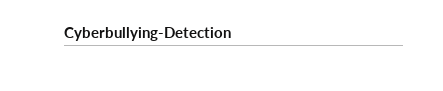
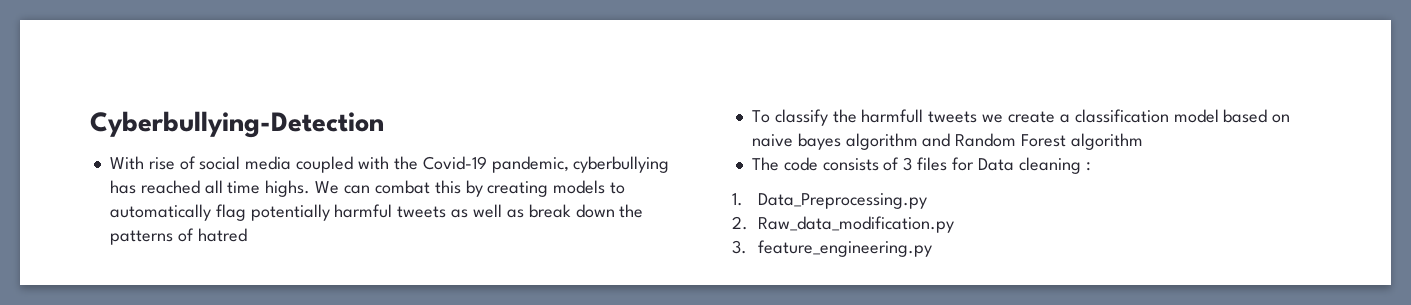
+ With rise of social media coupled with the Covid-19 pandemic, cyberbullying has reached all time highs. We can combat this by creating models to automatically flag potentially harmful tweets as well as break down the patterns of hatred
+ To classify the harmfull tweets we create a classification model based on naive bayes algorithm and Random Forest algorithm
+ The code consists of 3 files for Data cleaning :
+ 1. Data_Preprocessing.py
+ 2. Raw_data_modification.py
+ 3. feature_engineering.py

